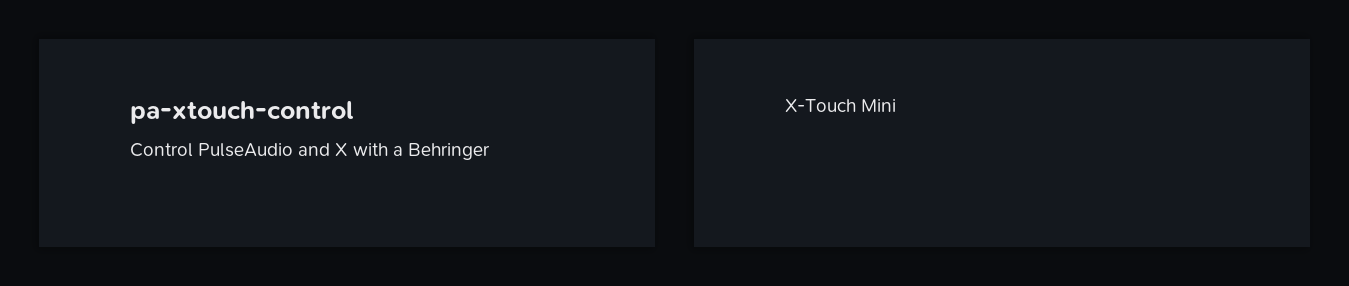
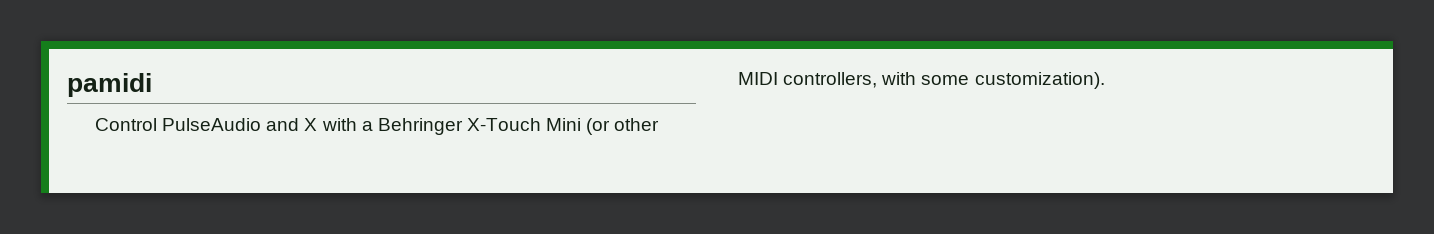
- pa-xtouch-control
+ pamidi
- Control PulseAudio and X with a Behringer X-Touch Mini
+ Control PulseAudio and X with a Behringer X-Touch Mini (or other MIDI controllers, with some customization).

